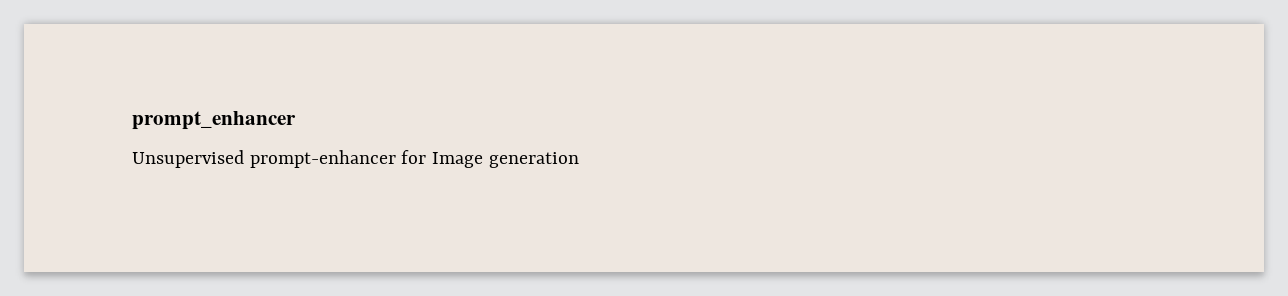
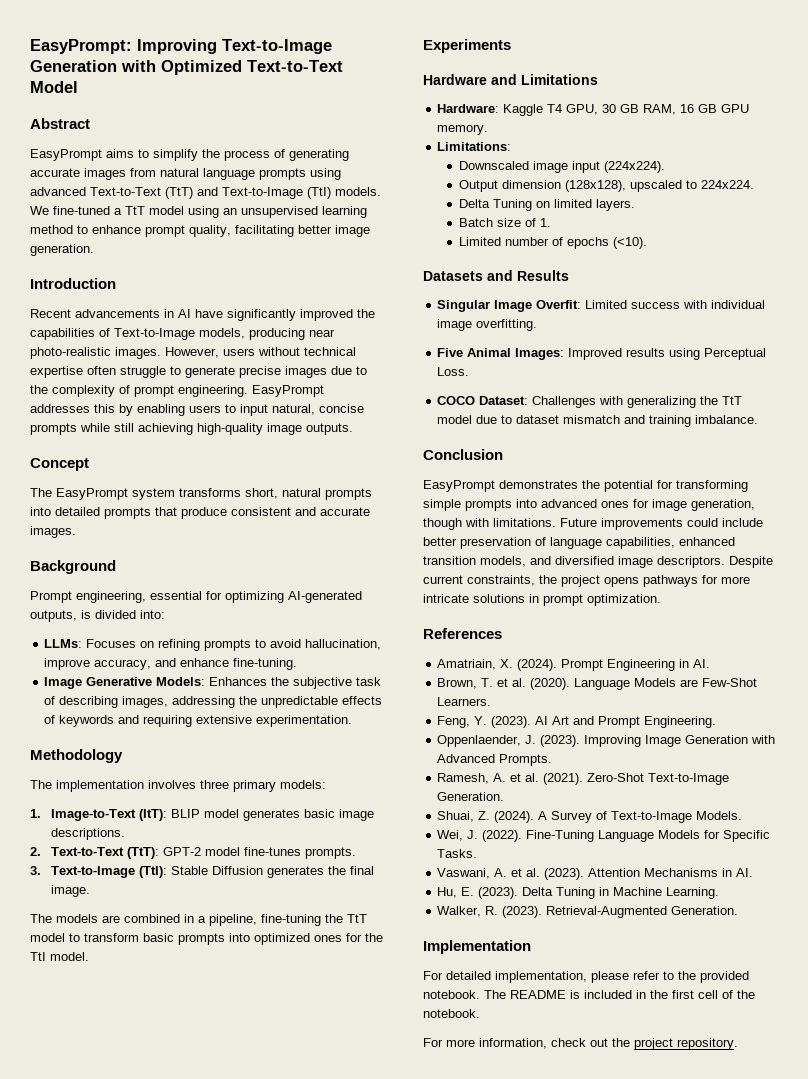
- prompt_enhancer
- Unsupervised prompt-enhancer for Image generation
+ EasyPrompt: Improving Text-to-Image Generation with Optimized Text-to-Text Model
+ Abstract
+ EasyPrompt aims to simplify the process of generating accurate images from natural language prompts using advanced Text-to-Text (TtT) and Text-to-Image (TtI) models. We fine-tuned a TtT model using an unsupervised learning method to enhance prompt quality, facilitating better image generation.
+ Introduction
+ Recent advancements in AI have significantly improved the capabilities of Text-to-Image models, producing near photo-realistic images. However, users without technical expertise often struggle to generate precise images due to the complexity of prompt engineering. EasyPrompt addresses this by enabling users to input natural, concise prompts while still achieving high-quality image outputs.
+ Concept
+ The EasyPrompt system transforms short, natural prompts into detailed prompts that produce consistent and accurate images.
+ Background
+ Prompt engineering, essential for optimizing AI-generated outputs, is divided into:
+ LLMs: Focuses on refining prompts to avoid hallucination, improve accuracy, and enhance fine-tuning.
+ Image Generative Models: Enhances the subjective task of describing images, addressing the unpredictable effects of keywords and requiring extensive experimentation.
+ Methodology
+ The implementation involves three primary models:
+ 1. Image-to-Text (ItT): BLIP model generates basic image descriptions.
+ 2. Text-to-Text (TtT): GPT-2 model fine-tunes prompts.
+ 3. Text-to-Image (TtI): Stable Diffusion generates the final image.
+ The models are combined in a pipeline, fine-tuning the TtT model to transform basic prompts into optimized ones for the TtI model.
+ Experiments
+ Hardware and Limitations
+ Hardware: Kaggle T4 GPU, 30 GB RAM, 16 GB GPU memory.
+ Limitations:
+ Downscaled image input (224x224).
+ Output dimension (128x128), upscaled to 224x224.
+ Delta Tuning on limited layers.
+ Batch size of 1.
+ Limited number of epochs (<10).
+ Datasets and Results
+ Singular Image Overfit: Limited success with individual image overfitting.
+ Five Animal Images: Improved results using Perceptual Loss.
+ COCO Dataset: Challenges with generalizing the TtT model due to dataset mismatch and training imbalance.
+ Conclusion
+ EasyPrompt demonstrates the potential for transforming simple prompts into advanced ones for image generation, though with limitations. Future improvements could include better preservation of language capabilities, enhanced transition models, and diversified image descriptors. Despite current constraints, the project opens pathways for more intricate solutions in prompt optimization.
+ References
+ Amatriain, X. (2024). Prompt Engineering in AI.
+ Brown, T. et al. (2020). Language Models are Few-Shot Learners.
+ Feng, Y. (2023). AI Art and Prompt Engineering.
+ Oppenlaender, J. (2023). Improving Image Generation with Advanced Prompts.
+ Ramesh, A. et al. (2021). Zero-Shot Text-to-Image Generation.
+ Shuai, Z. (2024). A Survey of Text-to-Image Models.
+ Wei, J. (2022). Fine-Tuning Language Models for Specific Tasks.
+ Vaswani, A. et al. (2023). Attention Mechanisms in AI.
+ Hu, E. (2023). Delta Tuning in Machine Learning.
+ Walker, R. (2023). Retrieval-Augmented Generation.
+ Implementation
+ For detailed implementation, please refer to the provided notebook. The README is included in the first cell of the notebook.
+ For more information, check out the project repository.

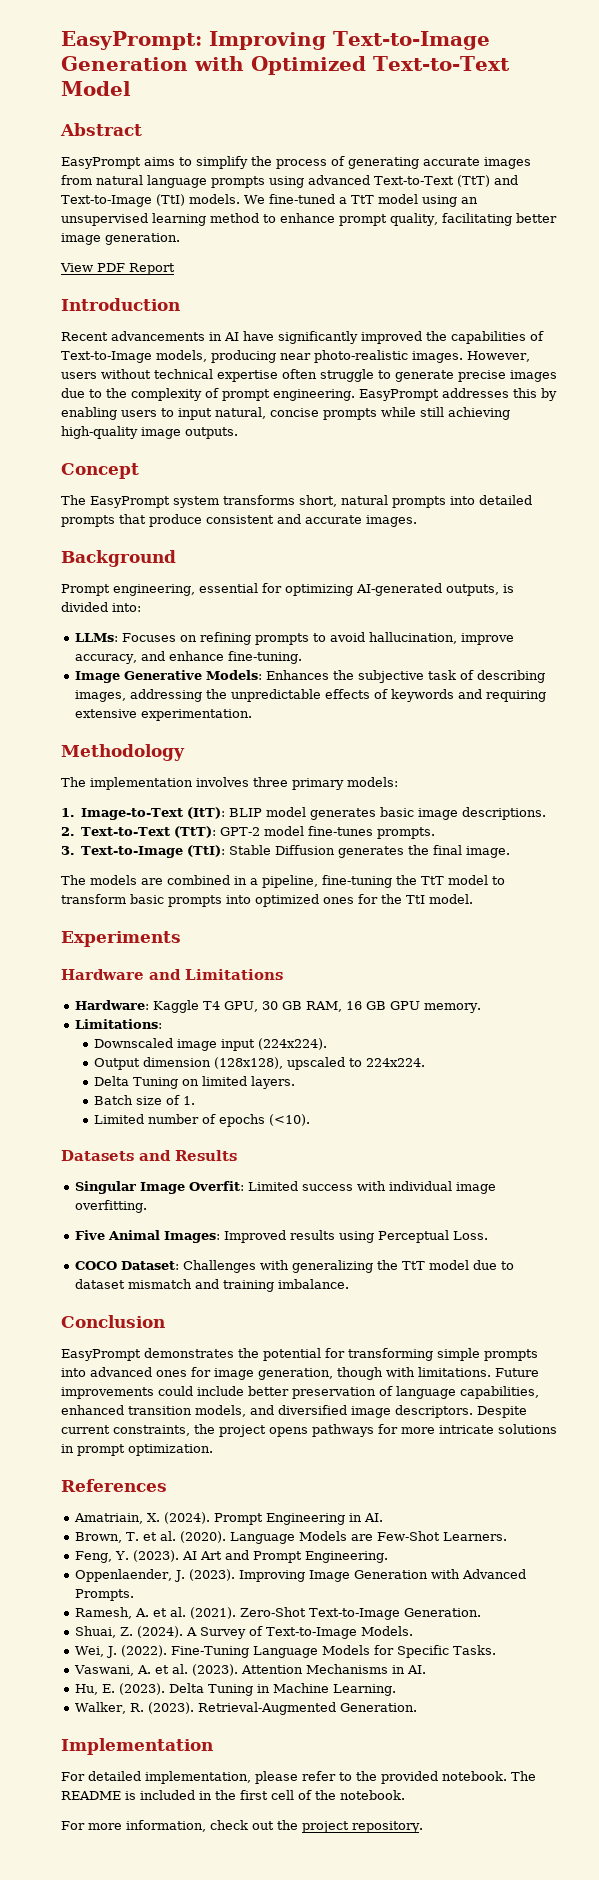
+ View PDF Report

